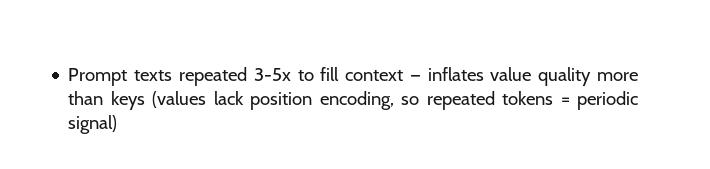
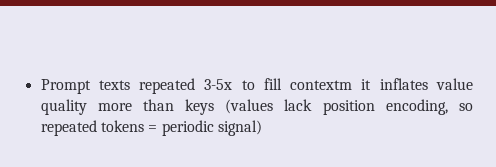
- Prompt texts repeated 3-5x to fill context — inflates value quality more than keys (values lack position encoding, so repeated tokens = periodic signal)
+ Prompt texts repeated 3-5x to fill contextm it inflates value quality more than keys (values lack position encoding, so repeated tokens = periodic signal)

